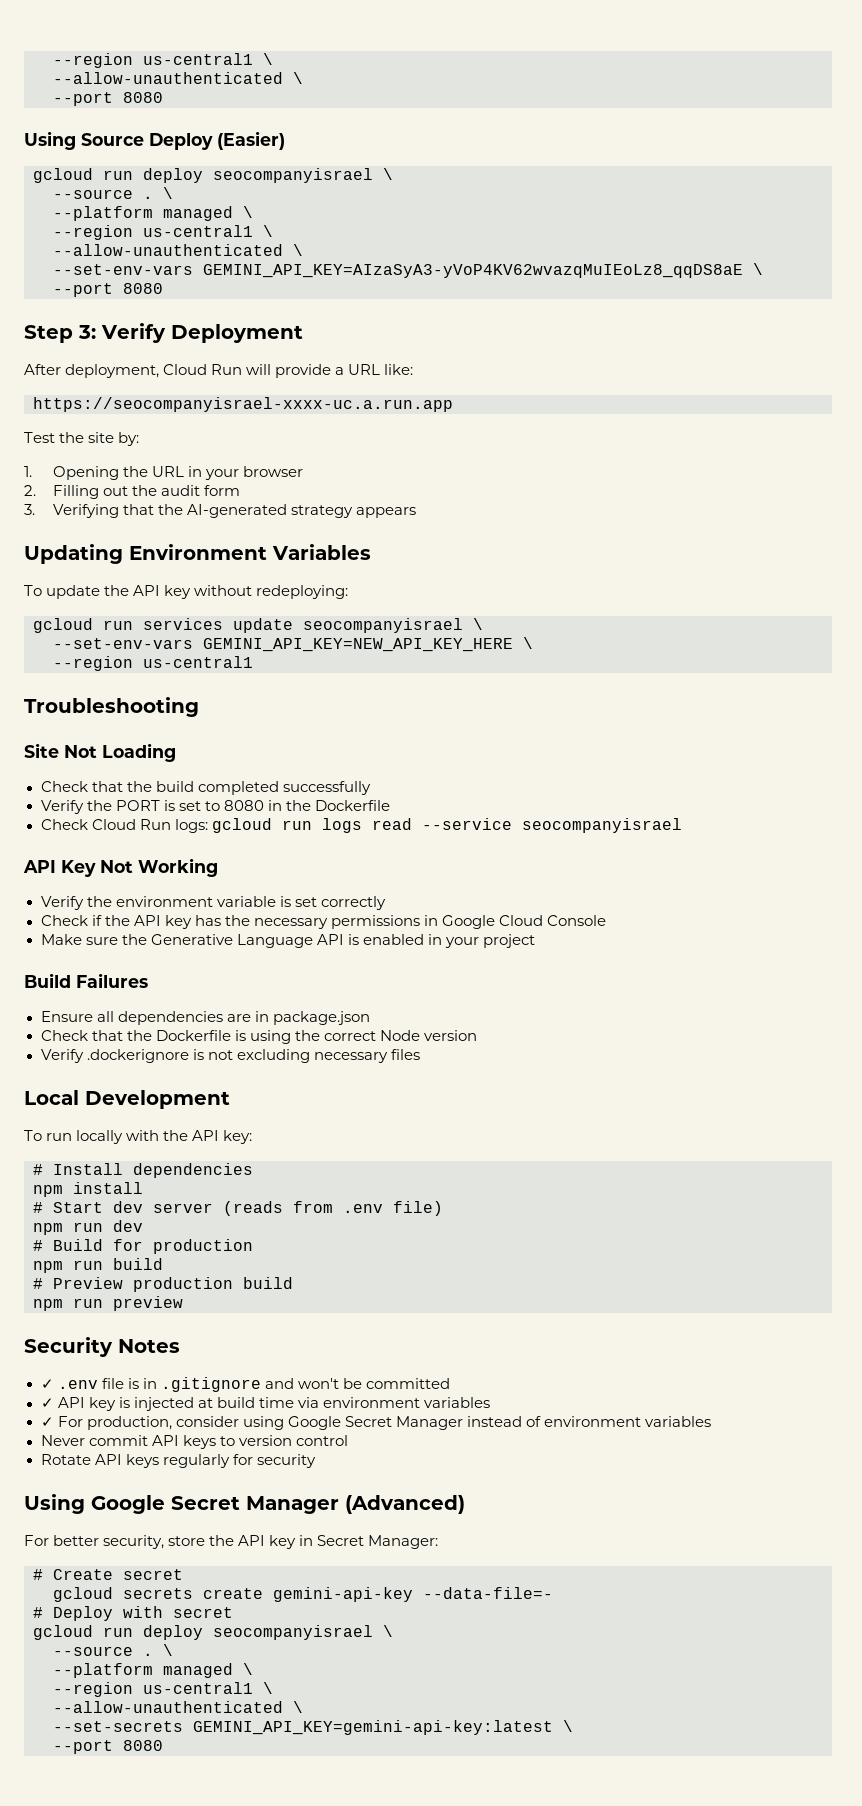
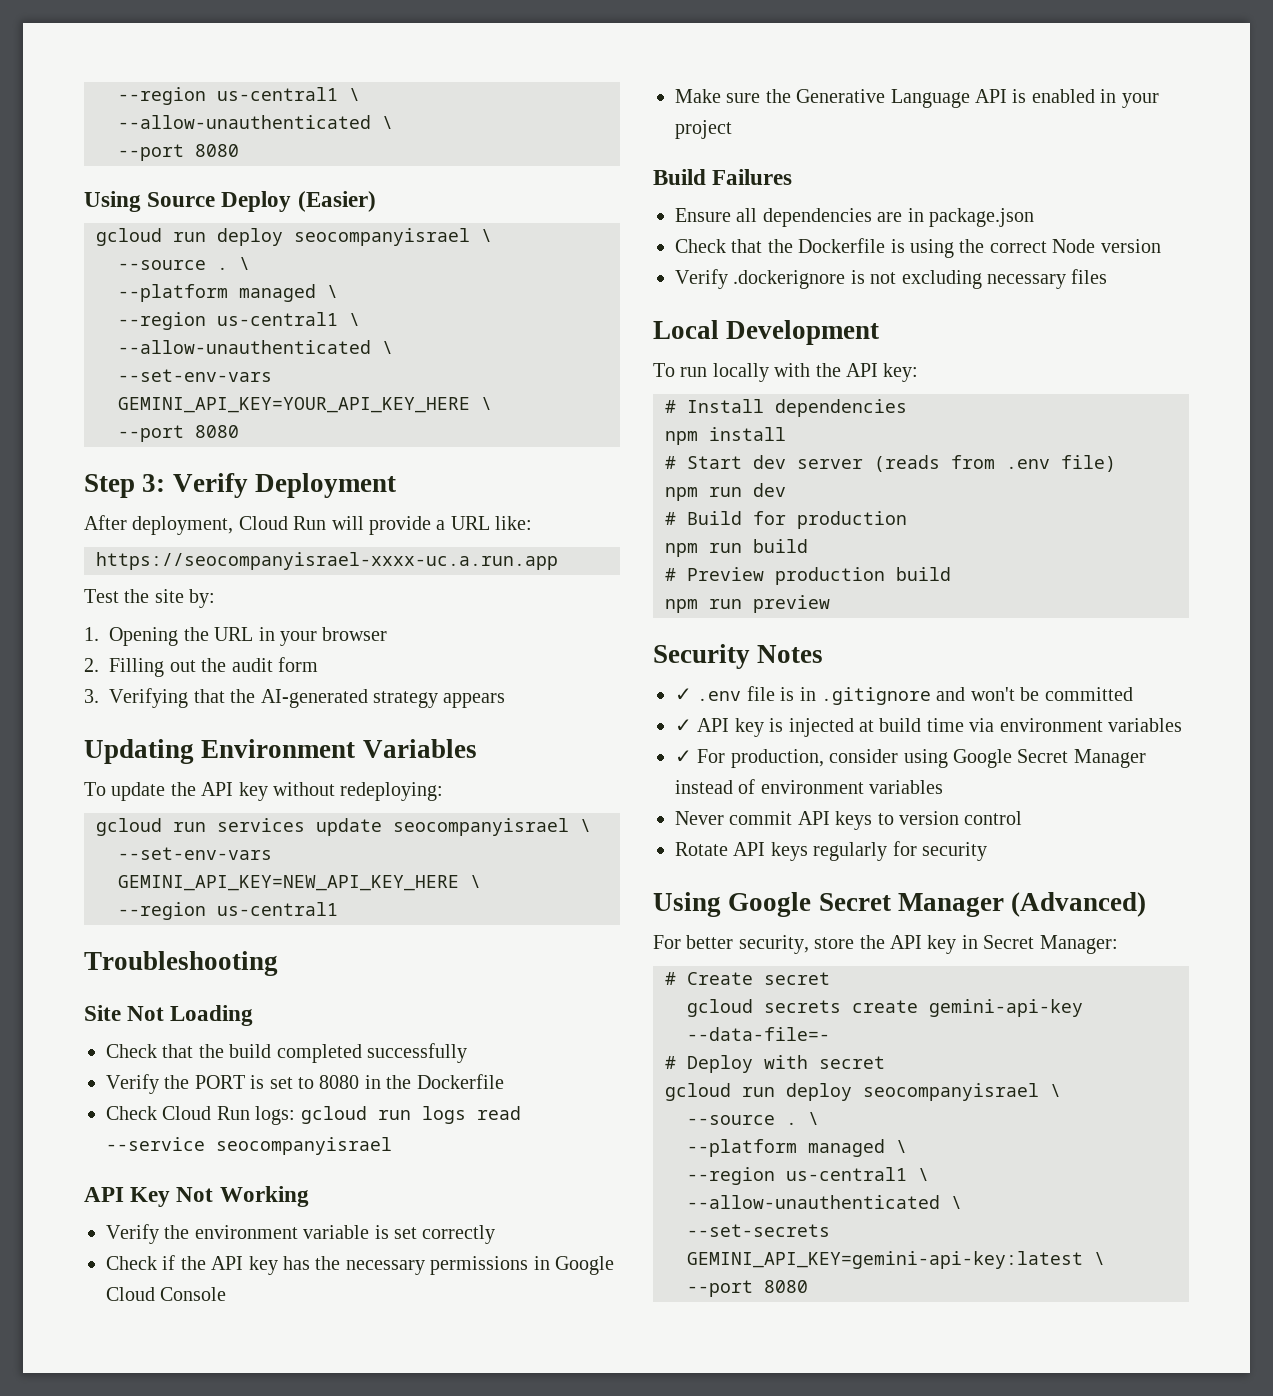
- --set-env-vars GEMINI_API_KEY=AIzaSyA3-yVoP4KV62wvazqMuIEoLz8_qqDS8aE \
+ --set-env-vars GEMINI_API_KEY=YOUR_API_KEY_HERE \

